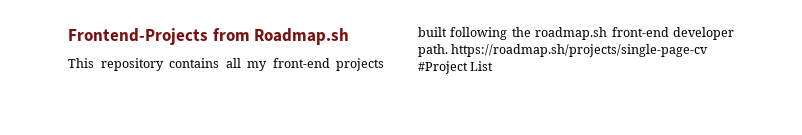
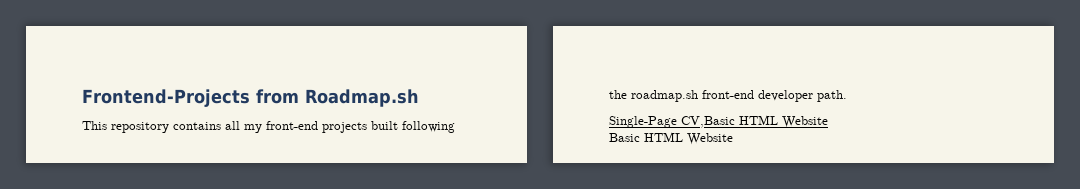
- This repository contains all my front-end projects built following the roadmap.sh front-end developer path. https://roadmap.sh/projects/single-page-cv #Project List
+ This repository contains all my front-end projects built following the roadmap.sh front-end developer path.
+ Single-Page CV,Basic HTML Website
+ Basic HTML Website

